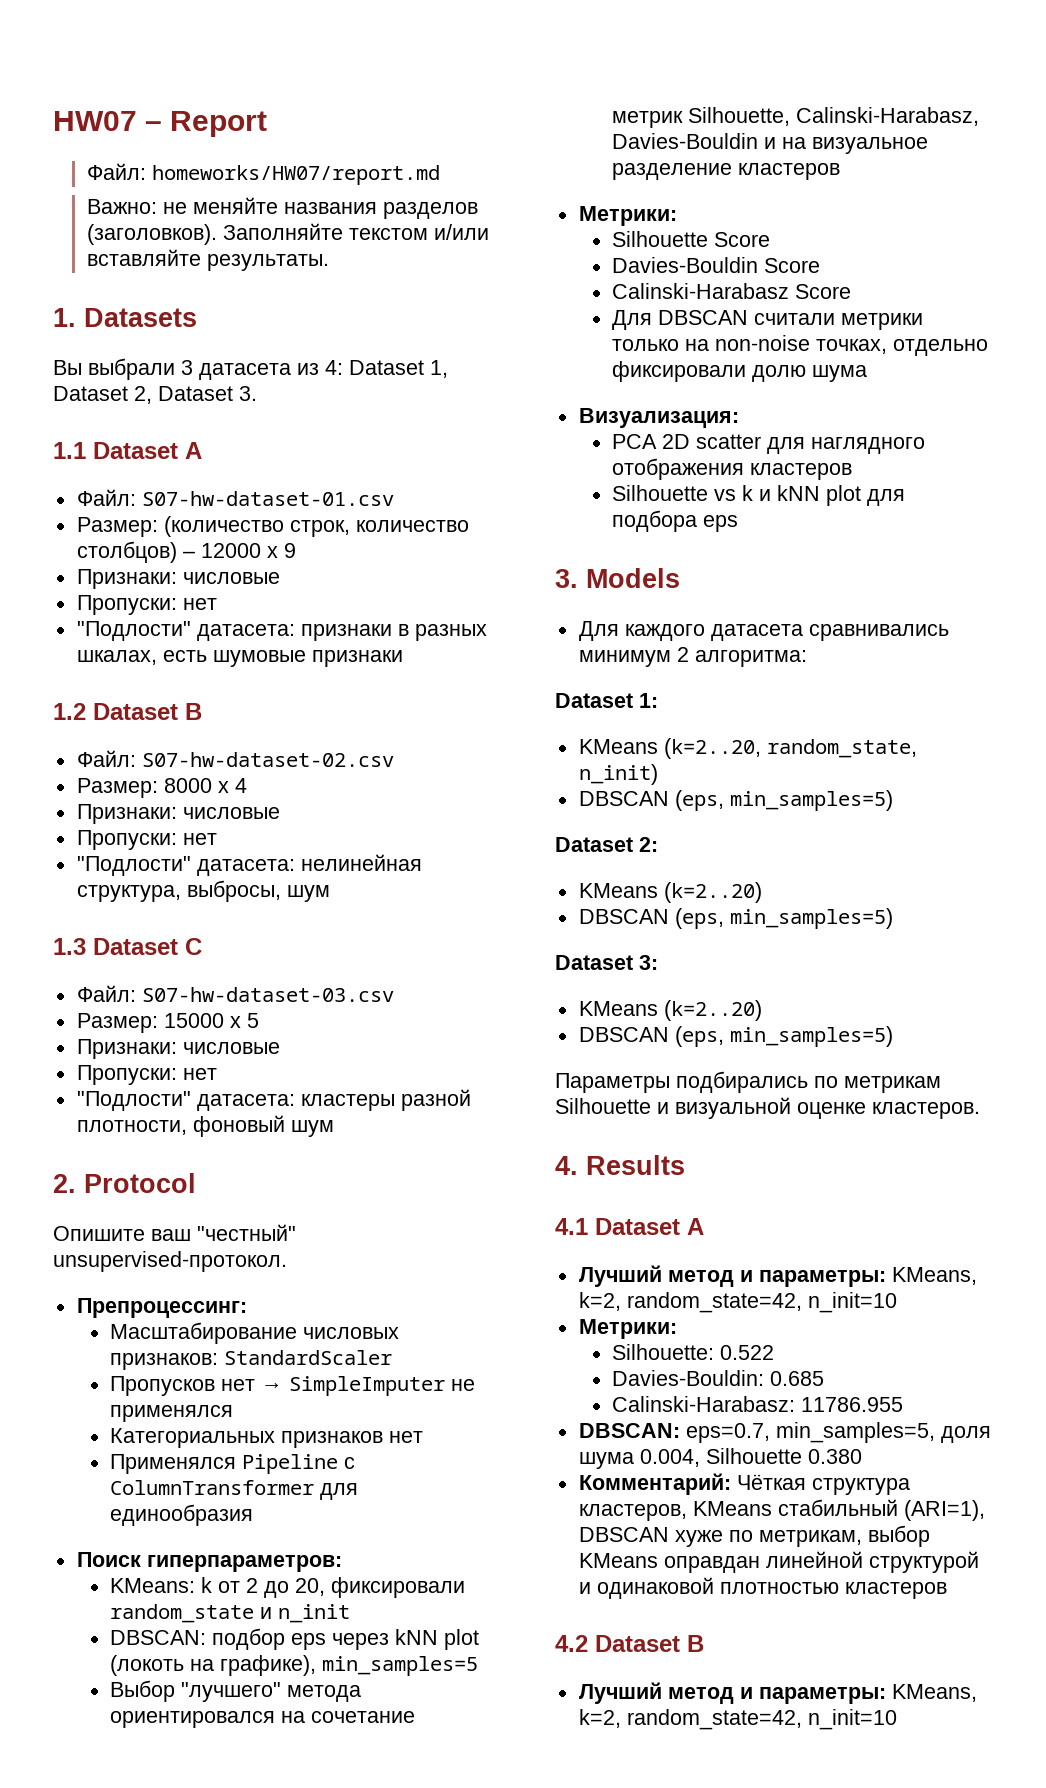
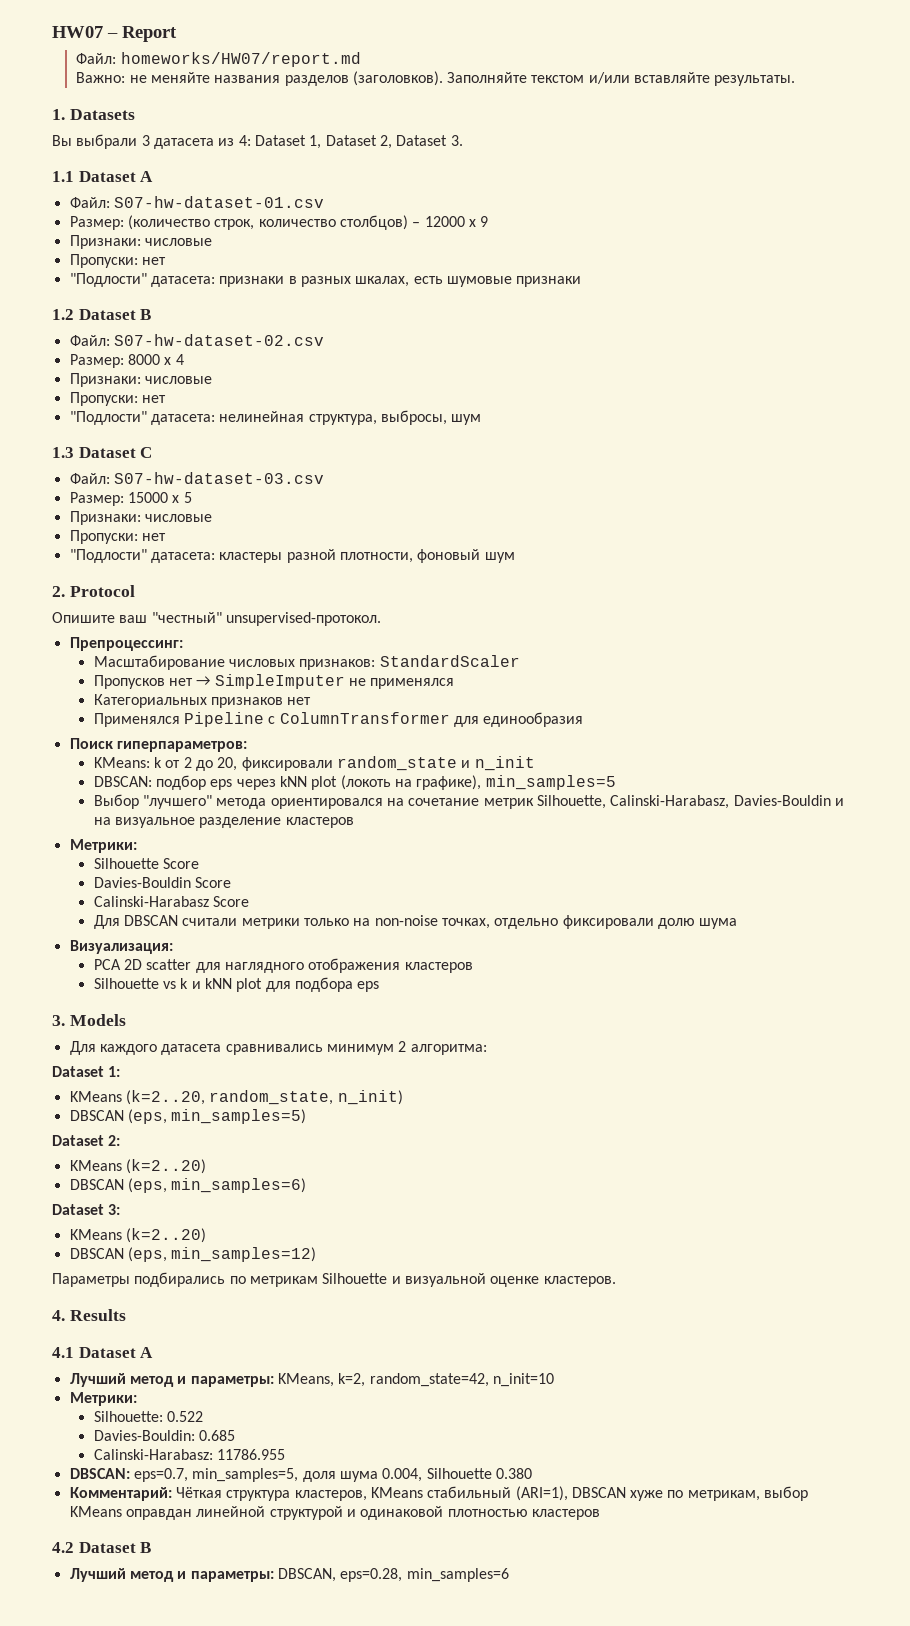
  Dataset 2:
  KMeans (k=2..20)
- DBSCAN (eps, min_samples=5)
+ DBSCAN (eps, min_samples=6)
  Dataset 3:
  KMeans (k=2..20)
- DBSCAN (eps, min_samples=5)
+ DBSCAN (eps, min_samples=12)
  4.2 Dataset B
- Лучший метод и параметры: KMeans, k=2, random_state=42, n_init=10
+ Лучший метод и параметры: DBSCAN, eps=0.28, min_samples=6

